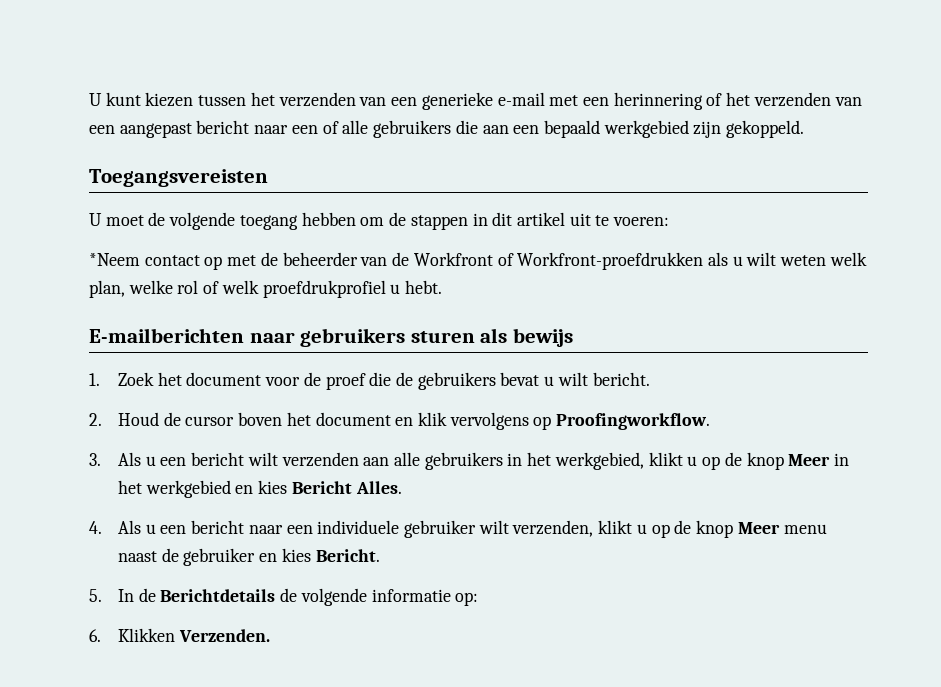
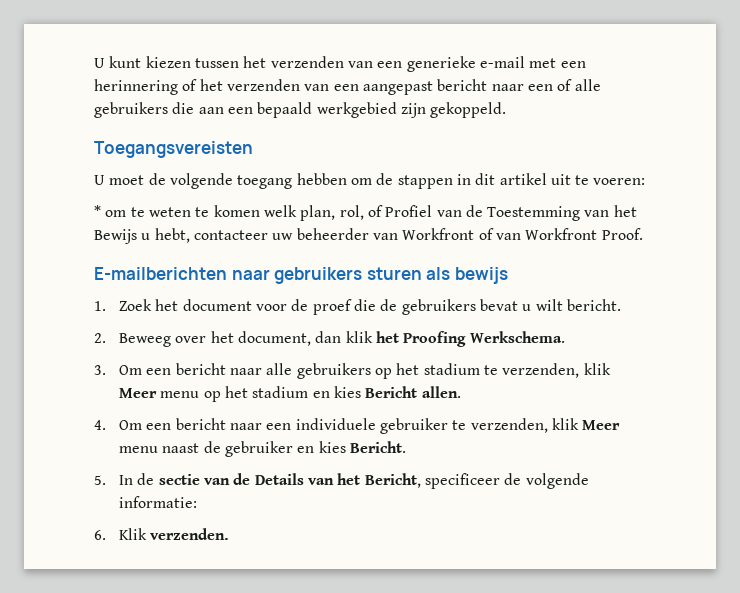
- *Neem contact op met de beheerder van de Workfront of Workfront-proefdrukken als u wilt weten welk plan, welke rol of welk proefdrukprofiel u hebt.
+ * om te weten te komen welk plan, rol, of Profiel van de Toestemming van het Bewijs u hebt, contacteer uw beheerder van Workfront of van Workfront Proof.
- 2. Houd de cursor boven het document en klik vervolgens op Proofingworkflow.
- 3. Als u een bericht wilt verzenden aan alle gebruikers in het werkgebied, klikt u op de knop Meer in het werkgebied en kies Bericht Alles.
+ 2. Beweeg over het document, dan klik het Proofing Werkschema.
+ 3. Om een bericht naar alle gebruikers op het stadium te verzenden, klik Meer menu op het stadium en kies Bericht allen.
- 4. Als u een bericht naar een individuele gebruiker wilt verzenden, klikt u op de knop Meer menu naast de gebruiker en kies Bericht.
+ 4. Om een bericht naar een individuele gebruiker te verzenden, klik Meer menu naast de gebruiker en kies Bericht.
- 5. In de Berichtdetails de volgende informatie op:
+ 5. In de sectie van de Details van het Bericht, specificeer de volgende informatie:
- 6. Klikken Verzenden.
+ 6. Klik verzenden.

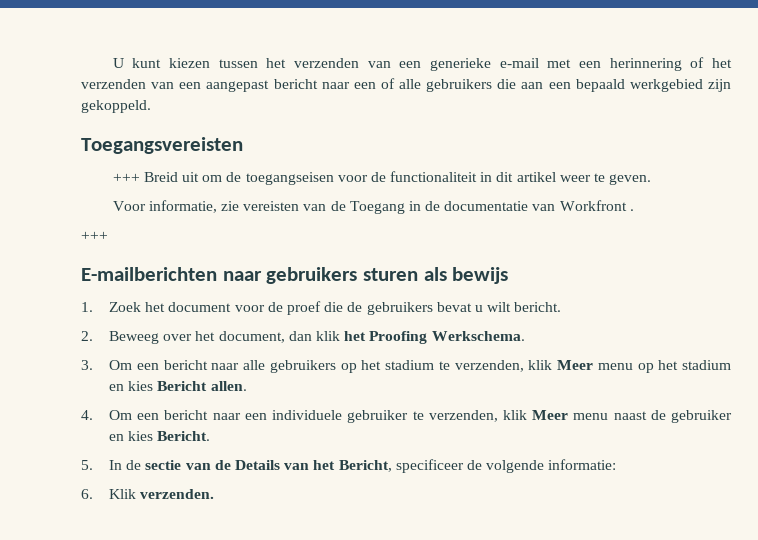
- U moet de volgende toegang hebben om de stappen in dit artikel uit te voeren:
- * om te weten te komen welk plan, rol, of Profiel van de Toestemming van het Bewijs u hebt, contacteer uw beheerder van Workfront of van Workfront Proof.
+ +++ Breid uit om de toegangseisen voor de functionaliteit in dit artikel weer te geven.
+ Voor informatie, zie vereisten van de Toegang in de documentatie van Workfront .
+ +++

